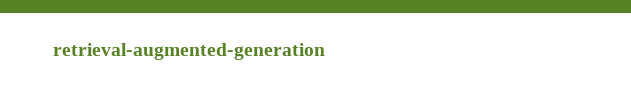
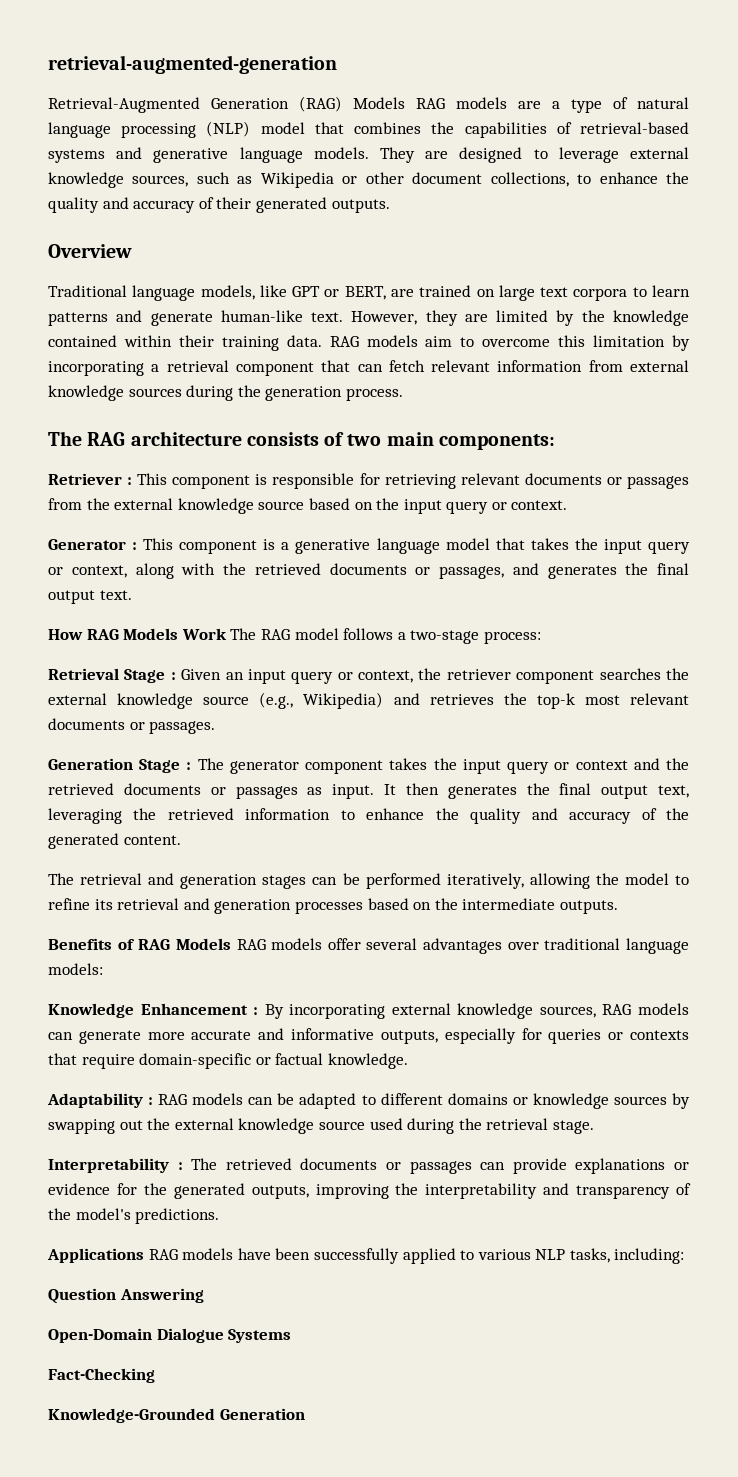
+ Retrieval-Augmented Generation (RAG) Models RAG models are a type of natural language processing (NLP) model that combines the capabilities of retrieval-based systems and generative language models. They are designed to leverage external knowledge sources, such as Wikipedia or other document collections, to enhance the quality and accuracy of their generated outputs.
+ Overview
+ Traditional language models, like GPT or BERT, are trained on large text corpora to learn patterns and generate human-like text. However, they are limited by the knowledge contained within their training data. RAG models aim to overcome this limitation by incorporating a retrieval component that can fetch relevant information from external knowledge sources during the generation process.
+ The RAG architecture consists of two main components:
+ Retriever : This component is responsible for retrieving relevant documents or passages from the external knowledge source based on the input query or context.
+ Generator : This component is a generative language model that takes the input query or context, along with the retrieved documents or passages, and generates the final output text.
+ How RAG Models Work The RAG model follows a two-stage process:
+ Retrieval Stage : Given an input query or context, the retriever component searches the external knowledge source (e.g., Wikipedia) and retrieves the top-k most relevant documents or passages.
+ Generation Stage : The generator component takes the input query or context and the retrieved documents or passages as input. It then generates the final output text, leveraging the retrieved information to enhance the quality and accuracy of the generated content.
+ The retrieval and generation stages can be performed iteratively, allowing the model to refine its retrieval and generation processes based on the intermediate outputs.
+ Benefits of RAG Models RAG models offer several advantages over traditional language models:
+ Knowledge Enhancement : By incorporating external knowledge sources, RAG models can generate more accurate and informative outputs, especially for queries or contexts that require domain-specific or factual knowledge.
+ Adaptability : RAG models can be adapted to different domains or knowledge sources by swapping out the external knowledge source used during the retrieval stage.
+ Interpretability : The retrieved documents or passages can provide explanations or evidence for the generated outputs, improving the interpretability and transparency of the model's predictions.
+ Applications RAG models have been successfully applied to various NLP tasks, including:
+ Question Answering
+ Open-Domain Dialogue Systems
+ Fact-Checking
+ Knowledge-Grounded Generation

